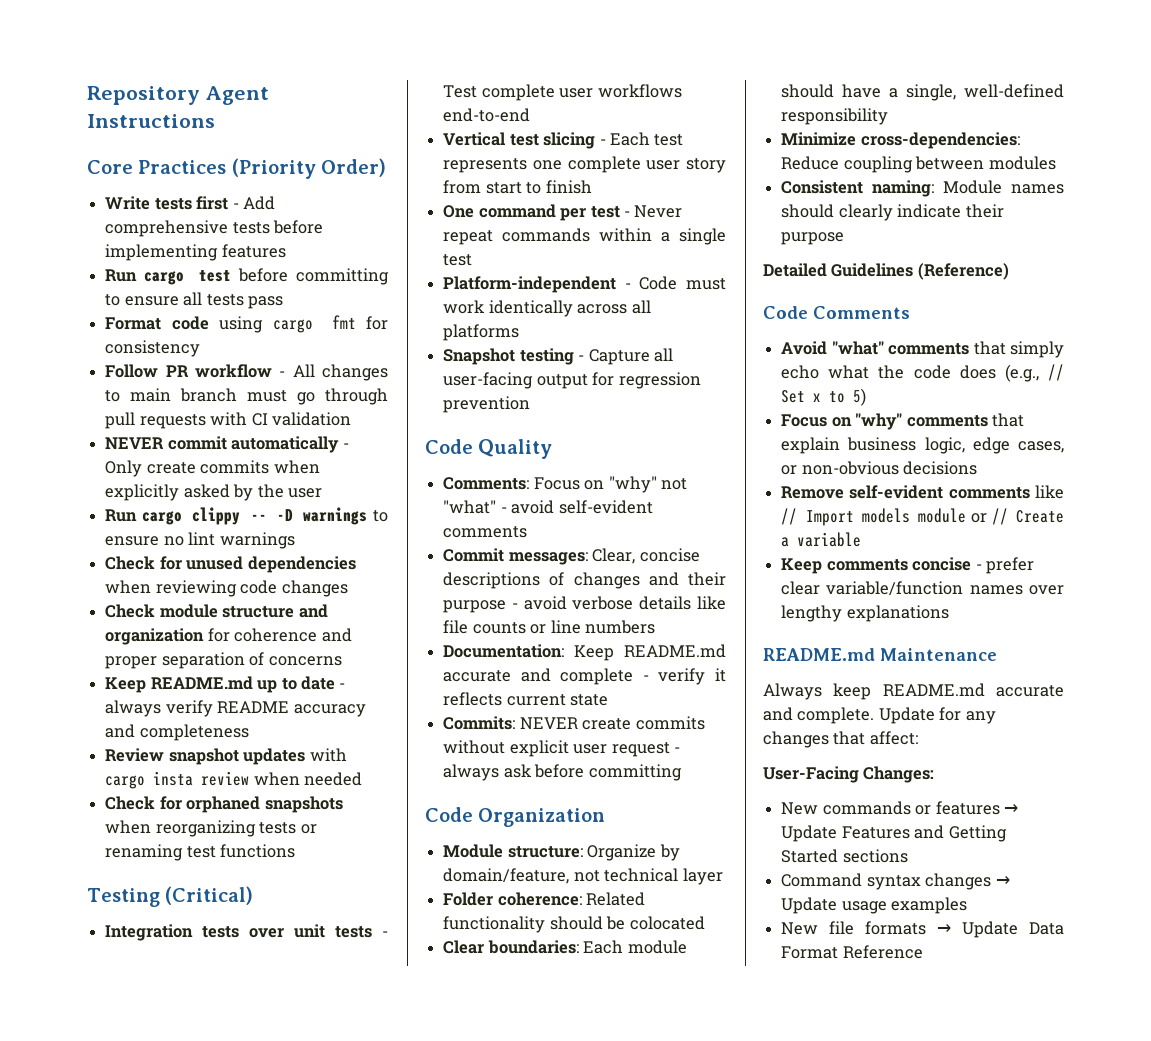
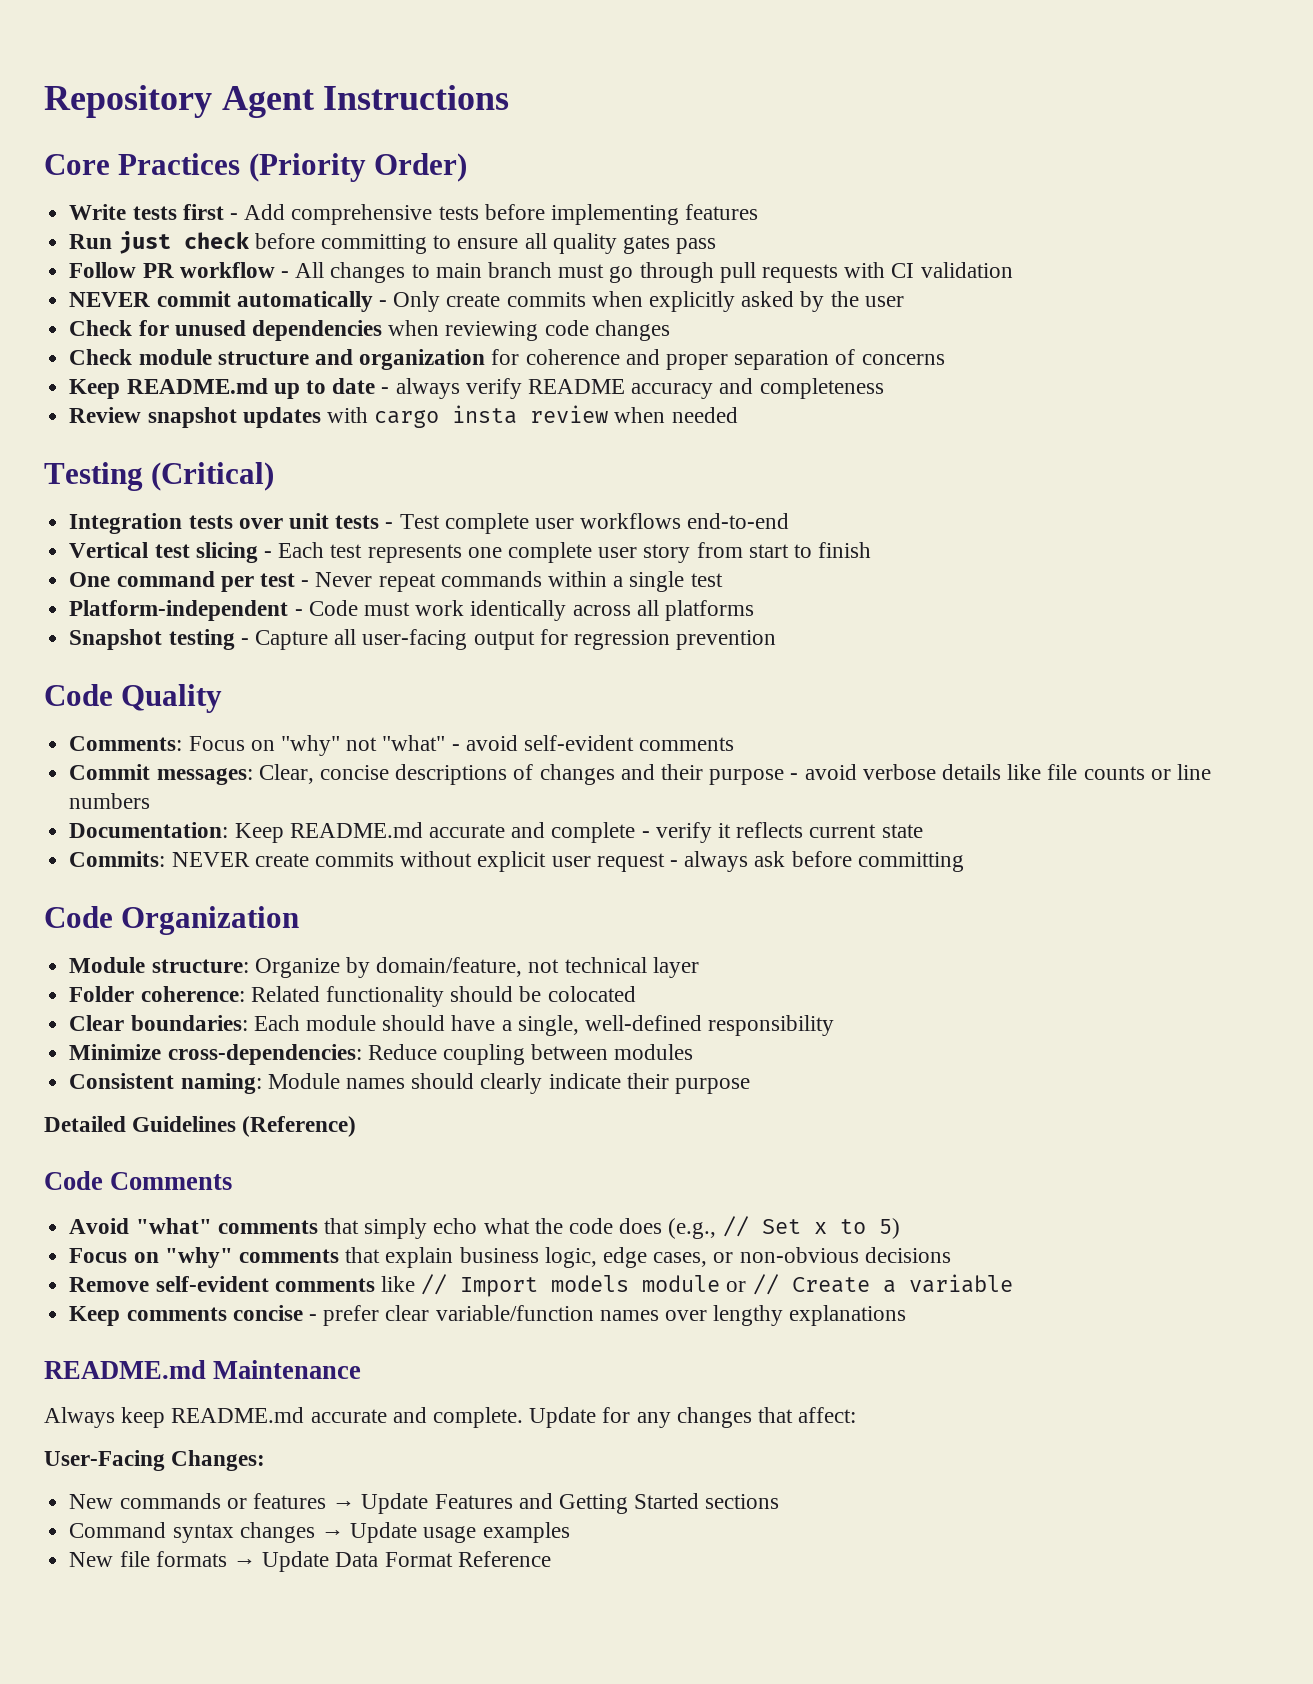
- Run cargo test before committing to ensure all tests pass
+ Run just check before committing to ensure all quality gates pass
- Format code using cargo fmt for consistency
- Run cargo clippy -- -D warnings to ensure no lint warnings
- Check for orphaned snapshots when reorganizing tests or renaming test functions

